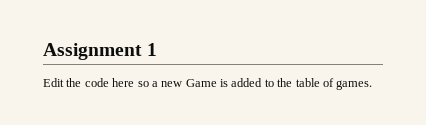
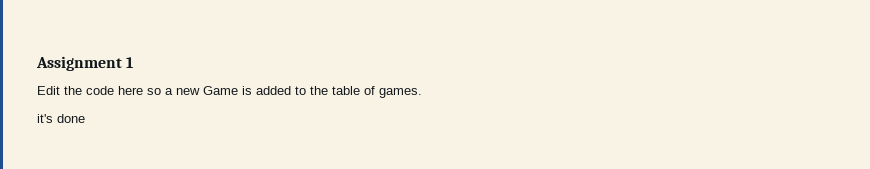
+ it's done

